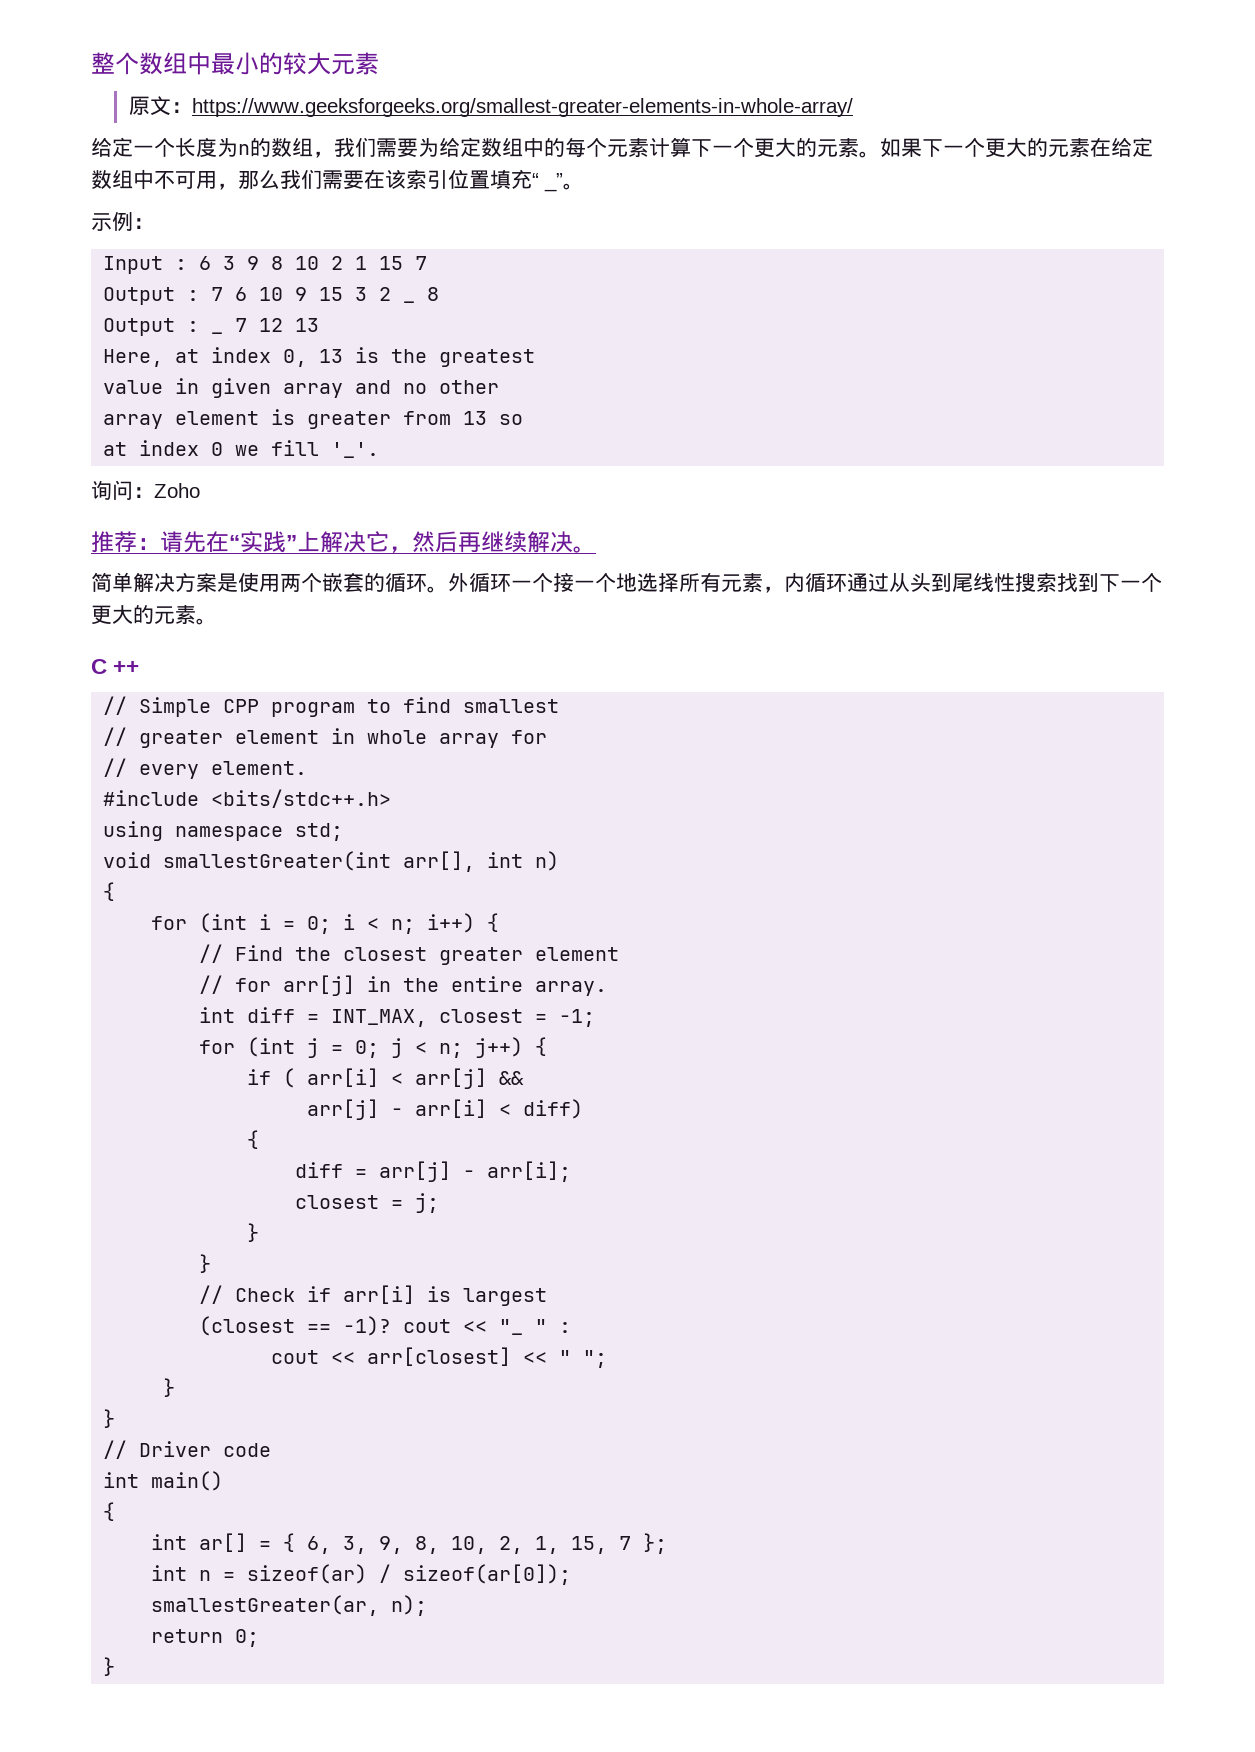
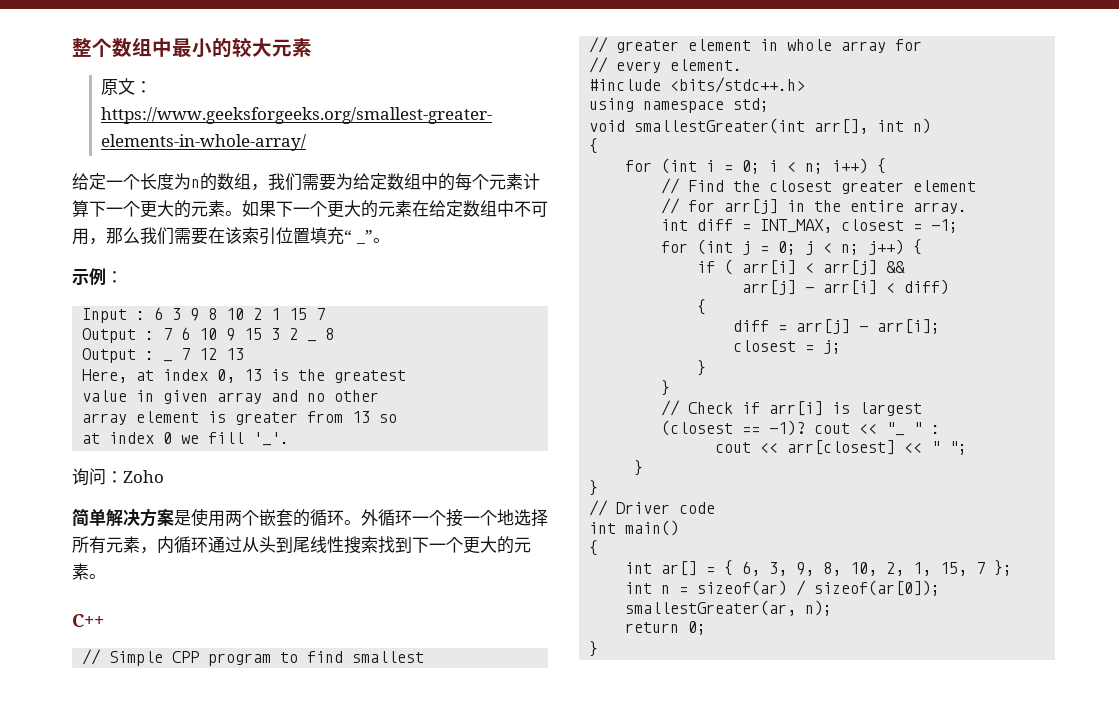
- 推荐：请先在“实践”上解决它，然后再继续解决。
- C ++
+ C++

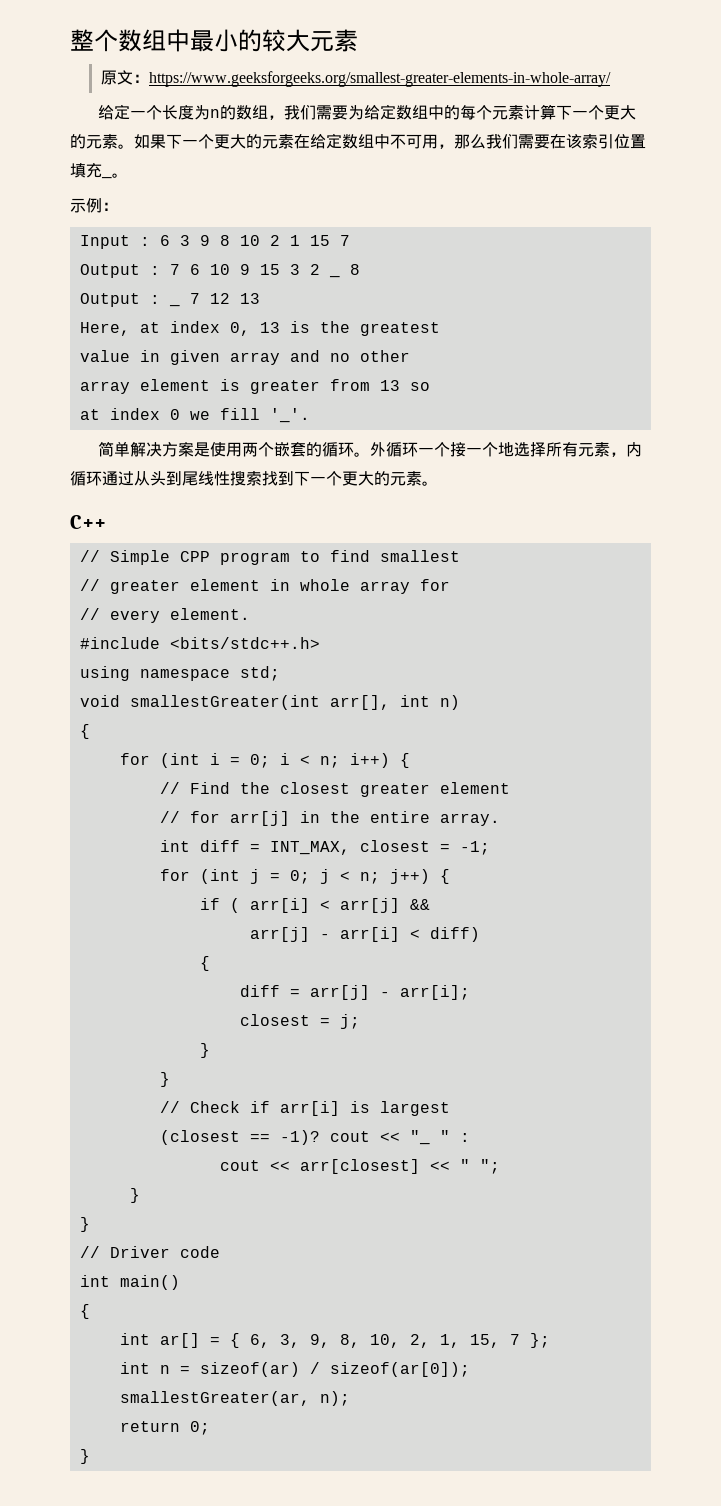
- 如果下一个更大的元素在给定数组中不可用，那么我们需要在该索引位置填充“ _”。
+ 如果下一个更大的元素在给定数组中不可用，那么我们需要在该索引位置填充_。
- 询问：Zoho

